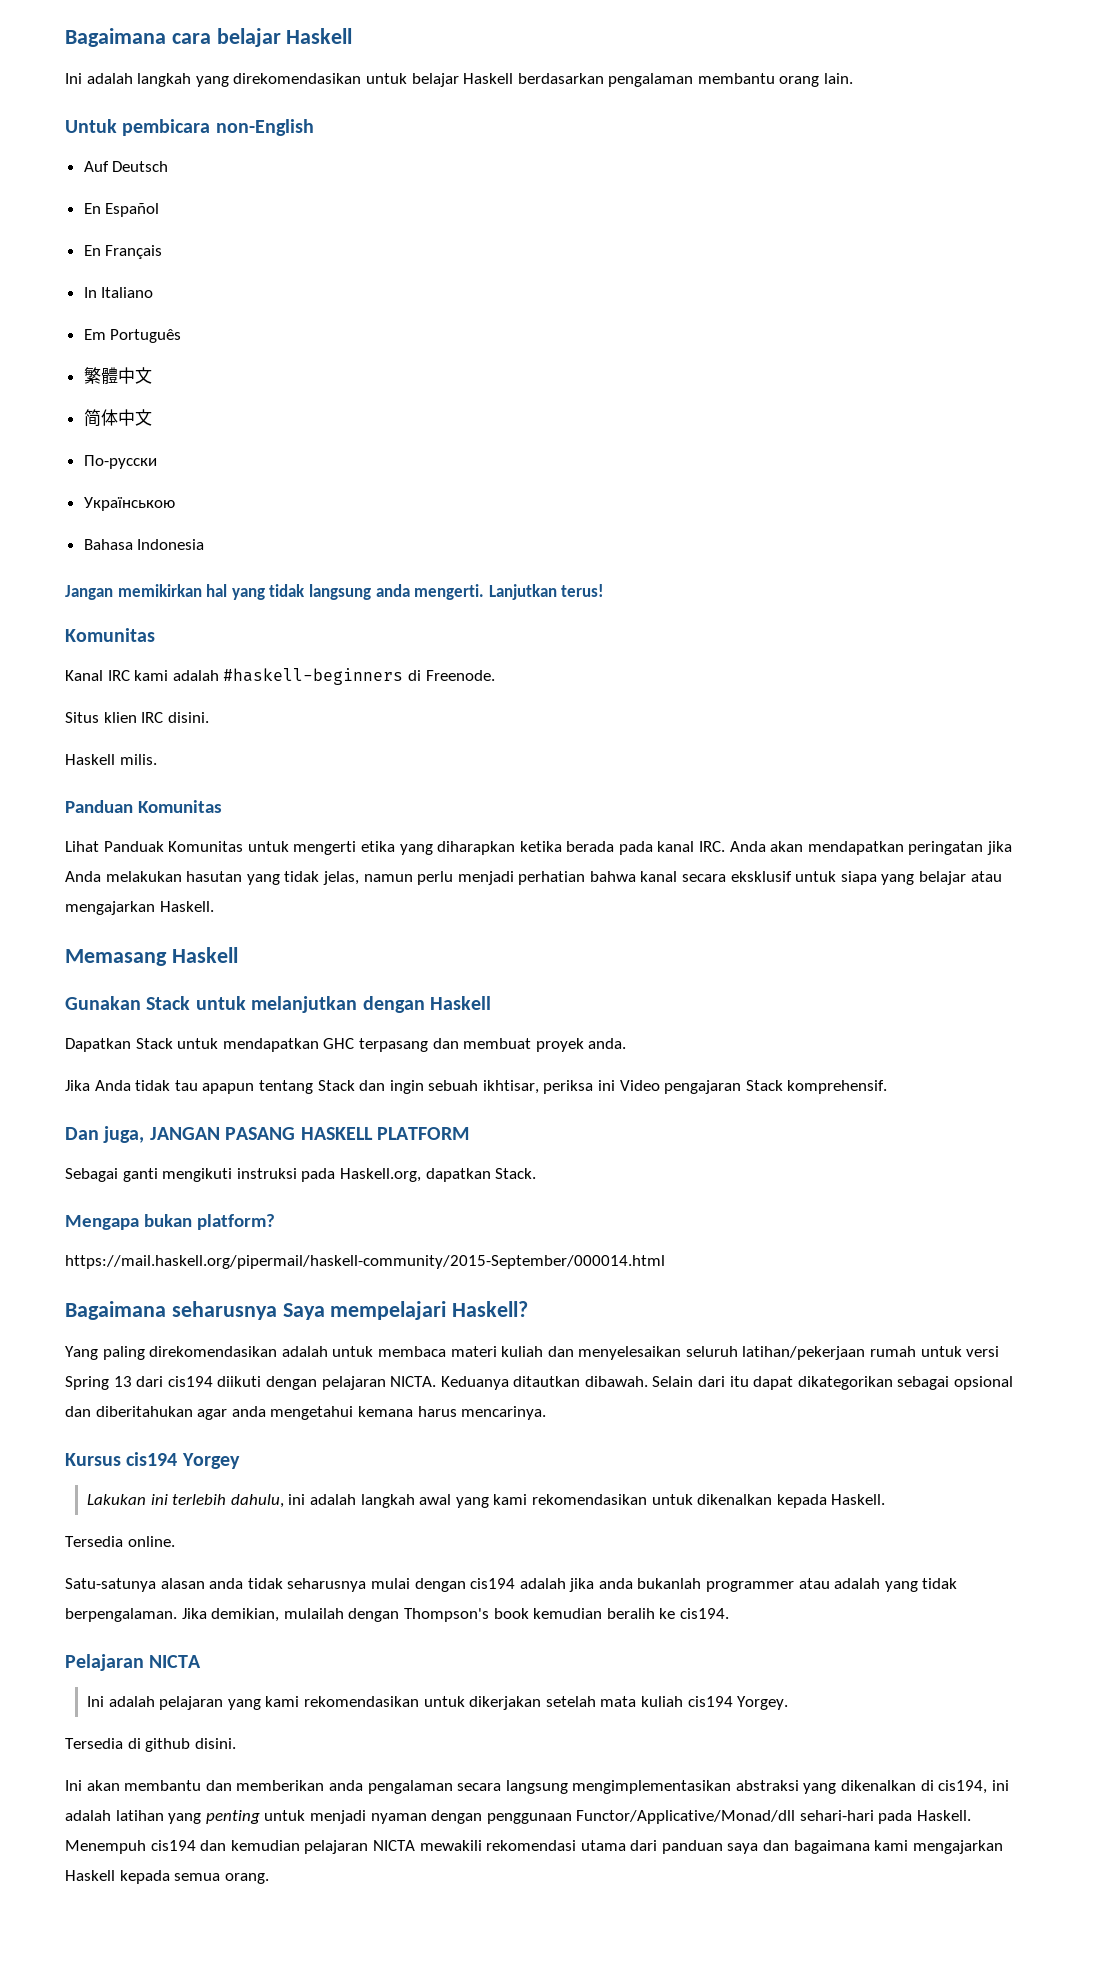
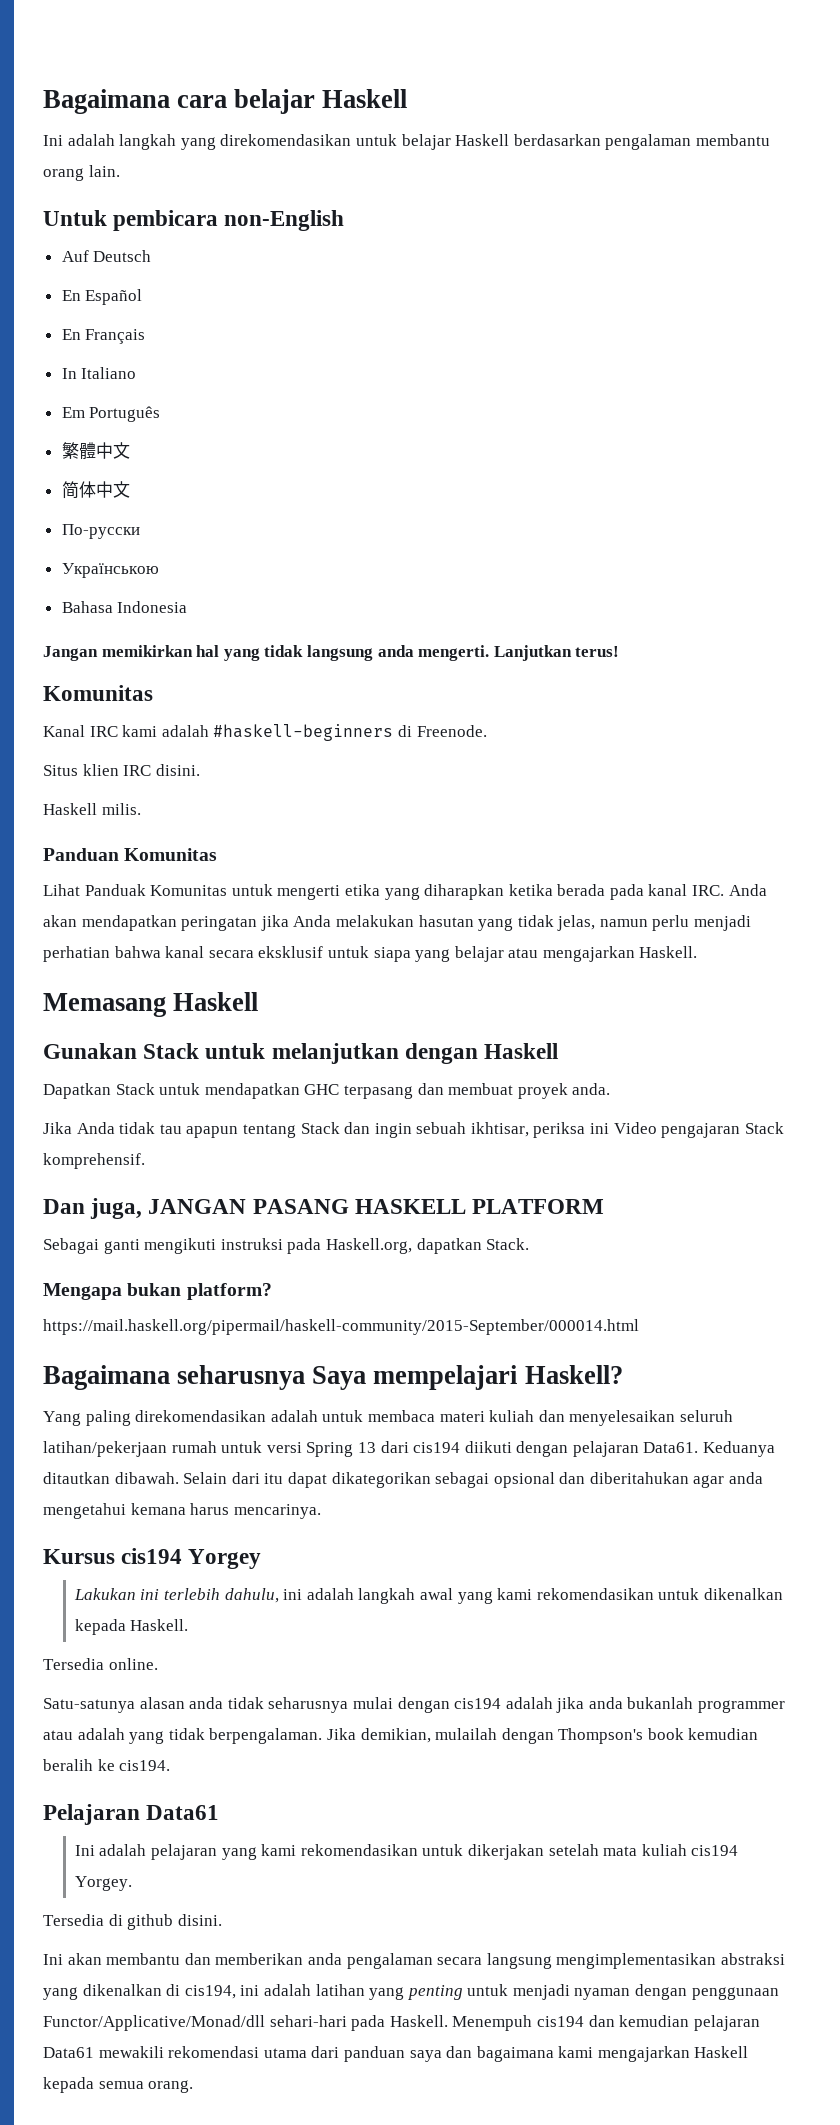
- Yang paling direkomendasikan adalah untuk membaca materi kuliah dan menyelesaikan seluruh latihan/pekerjaan rumah untuk versi Spring 13 dari cis194 diikuti dengan pelajaran NICTA.
+ Yang paling direkomendasikan adalah untuk membaca materi kuliah dan menyelesaikan seluruh latihan/pekerjaan rumah untuk versi Spring 13 dari cis194 diikuti dengan pelajaran Data61.
- Pelajaran NICTA
+ Pelajaran Data61
- Menempuh cis194 dan kemudian pelajaran NICTA mewakili rekomendasi utama dari panduan saya dan bagaimana kami mengajarkan Haskell kepada semua orang.
+ Menempuh cis194 dan kemudian pelajaran Data61 mewakili rekomendasi utama dari panduan saya dan bagaimana kami mengajarkan Haskell kepada semua orang.

